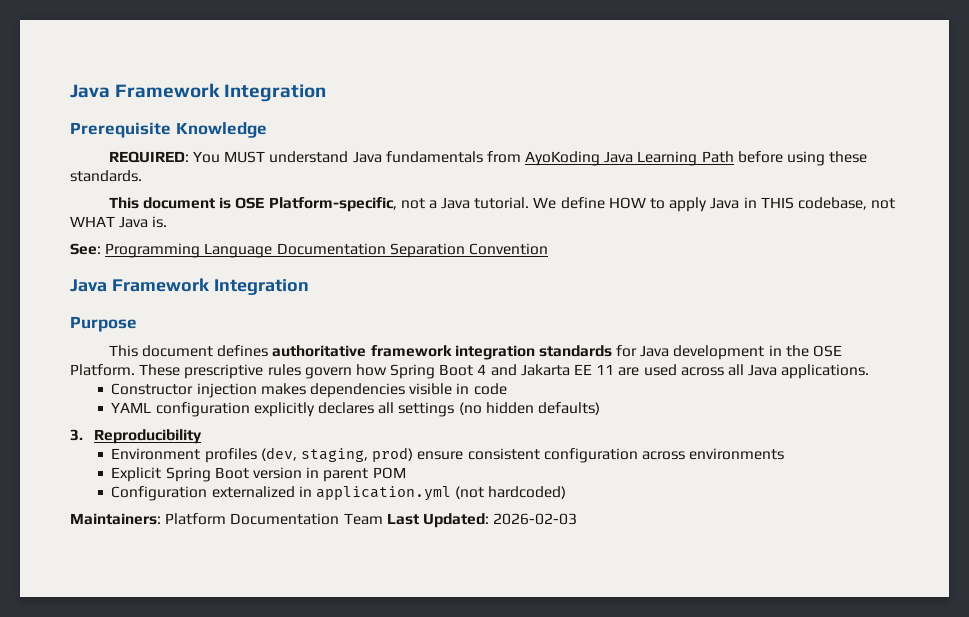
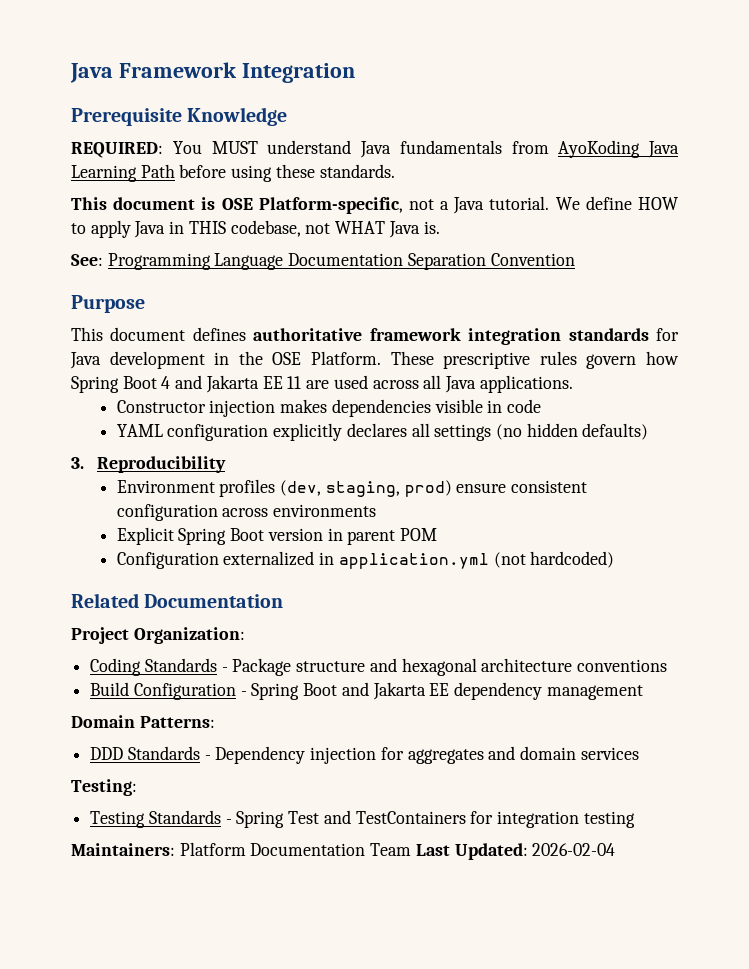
  See: Programming Language Documentation Separation Convention
- Java Framework Integration
+ Related Documentation
+ Project Organization:
+ Coding Standards - Package structure and hexagonal architecture conventions
+ Build Configuration - Spring Boot and Jakarta EE dependency management
+ Domain Patterns:
+ DDD Standards - Dependency injection for aggregates and domain services
+ Testing:
+ Testing Standards - Spring Test and TestContainers for integration testing
- Maintainers: Platform Documentation Team Last Updated: 2026-02-03
+ Maintainers: Platform Documentation Team Last Updated: 2026-02-04

